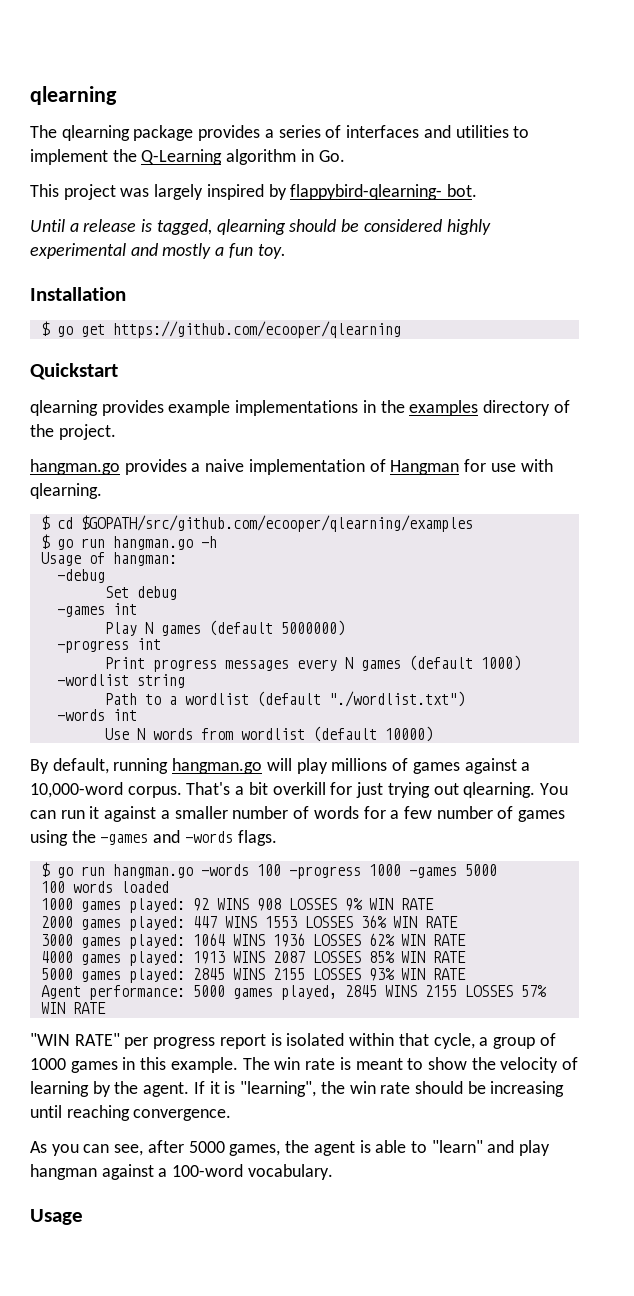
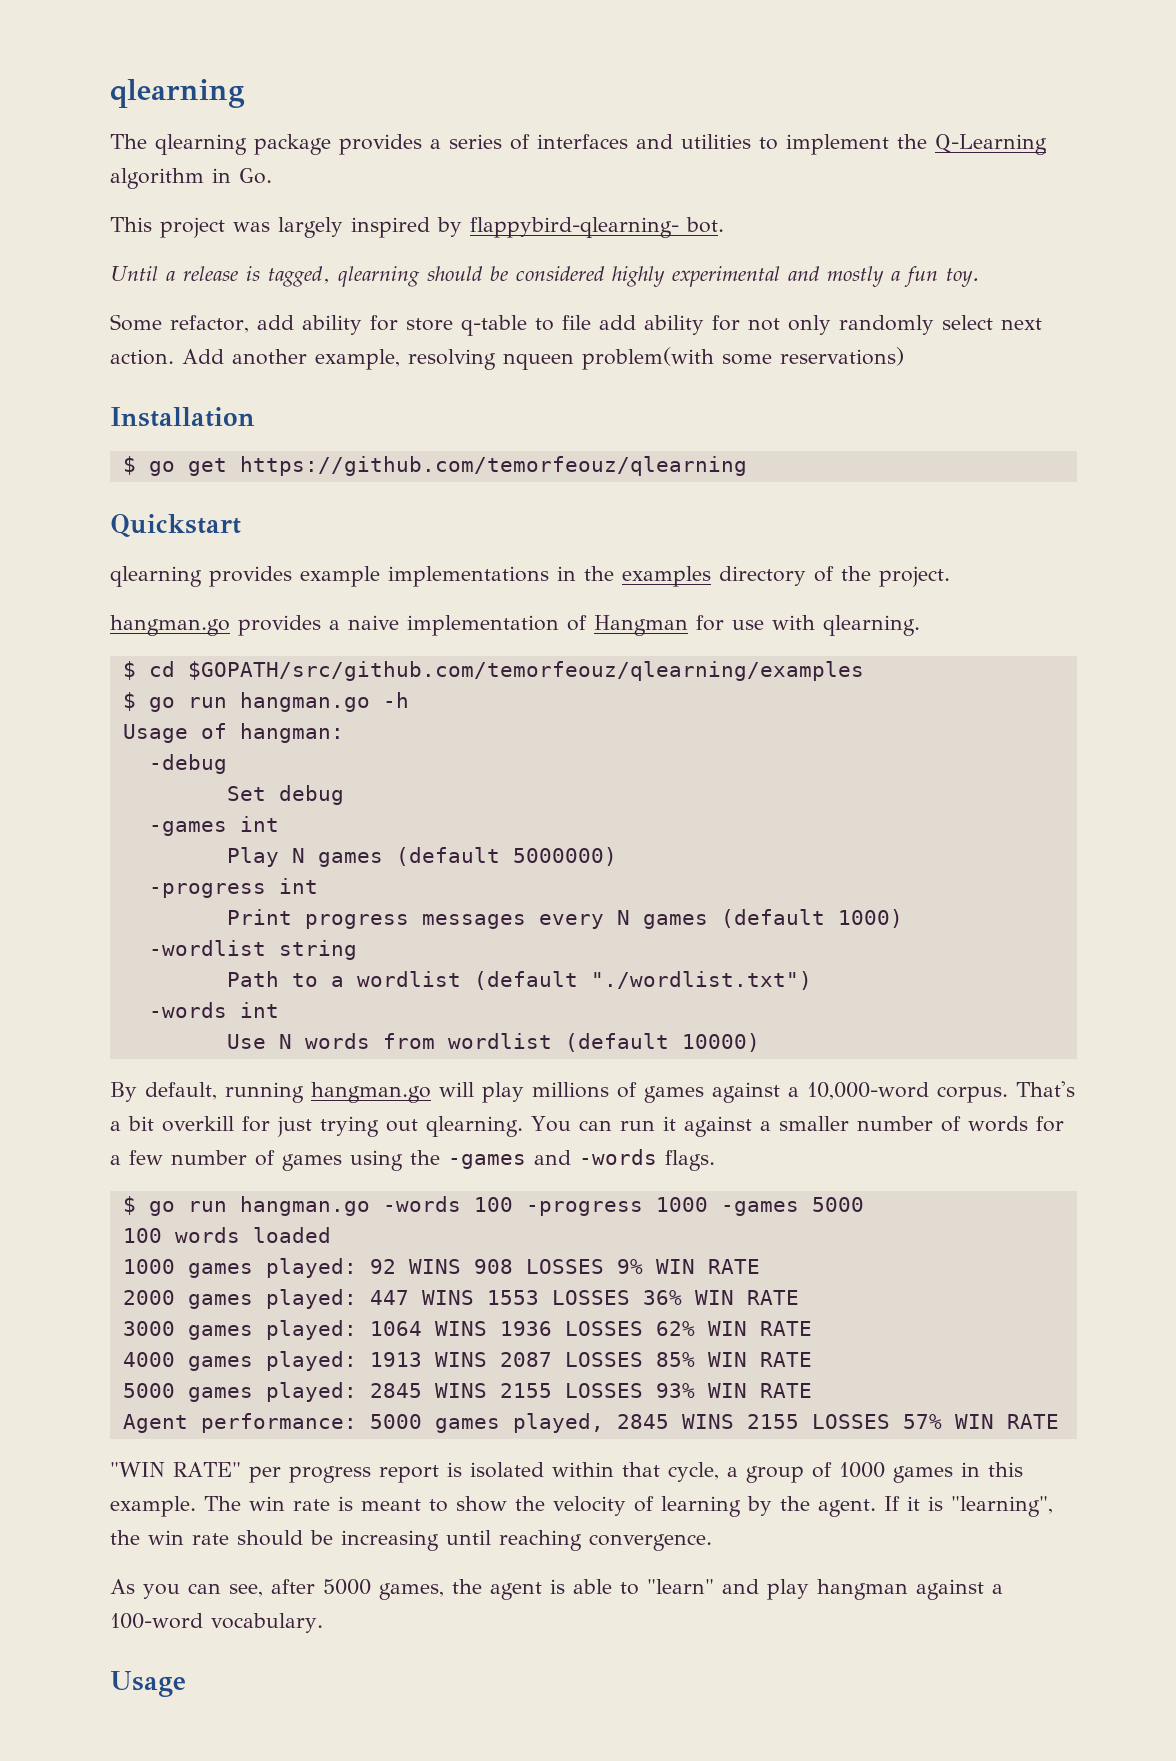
+ Some refactor, add ability for store q-table to file add ability for not only randomly select next action. Add another example, resolving nqueen problem(with some reservations)
- $ go get https://github.com/ecooper/qlearning
+ $ go get https://github.com/temorfeouz/qlearning
- $ cd $GOPATH/src/github.com/ecooper/qlearning/examples
+ $ cd $GOPATH/src/github.com/temorfeouz/qlearning/examples

